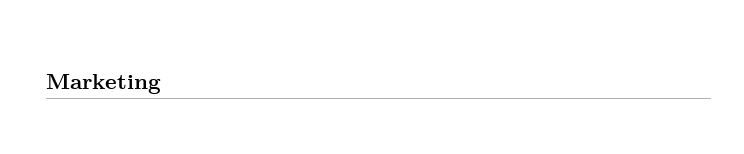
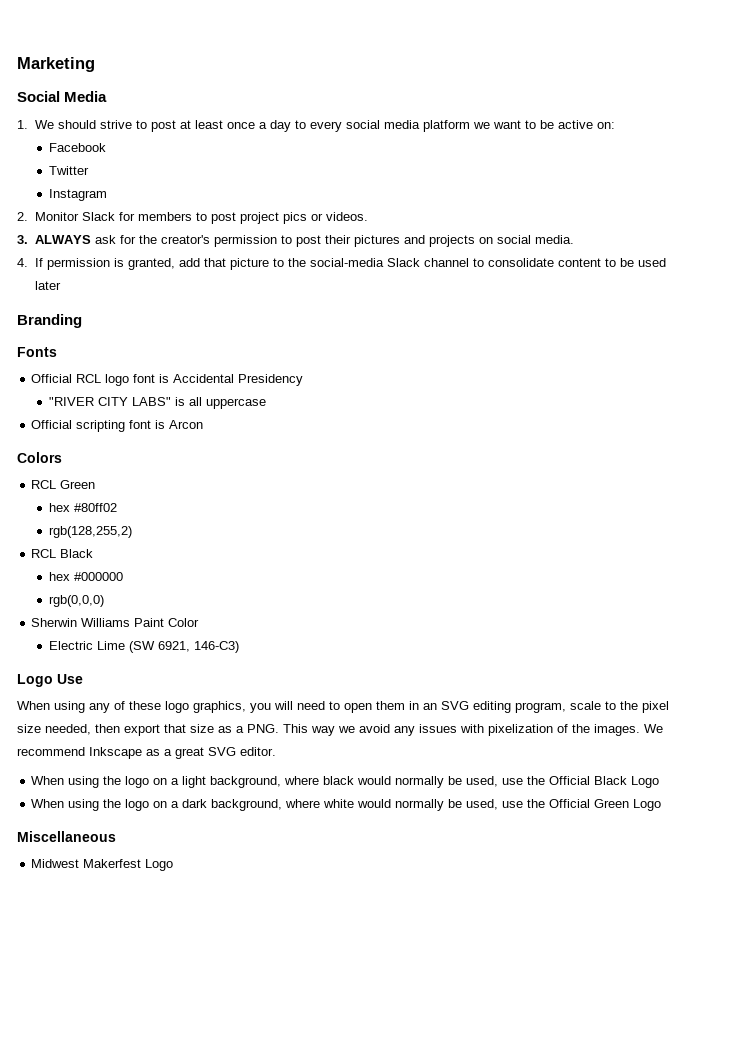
+ Social Media
+ 1. We should strive to post at least once a day to every social media platform we want to be active on:
+ Facebook
+ Twitter
+ Instagram
+ 2. Monitor Slack for members to post project pics or videos.
+ 3. ALWAYS ask for the creator's permission to post their pictures and projects on social media.
+ 4. If permission is granted, add that picture to the social-media Slack channel to consolidate content to be used later
+ Branding
+ Fonts
+ Official RCL logo font is Accidental Presidency
+ "RIVER CITY LABS" is all uppercase
+ Official scripting font is Arcon
+ Colors
+ RCL Green
+ hex #80ff02
+ rgb(128,255,2)
+ RCL Black
+ hex #000000
+ rgb(0,0,0)
+ Sherwin Williams Paint Color
+ Electric Lime (SW 6921, 146-C3)
+ Logo Use
+ When using any of these logo graphics, you will need to open them in an SVG editing program, scale to the pixel size needed, then export that size as a PNG. This way we avoid any issues with pixelization of the images. We recommend Inkscape as a great SVG editor.
+ When using the logo on a light background, where black would normally be used, use the Official Black Logo
+ When using the logo on a dark background, where white would normally be used, use the Official Green Logo
+ Miscellaneous
+ Midwest Makerfest Logo

